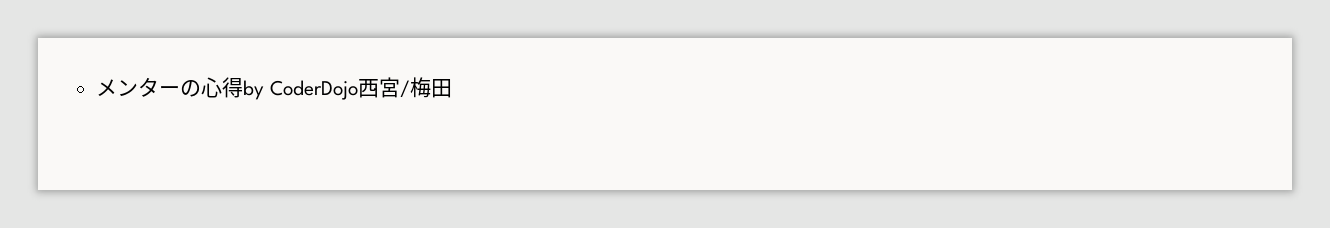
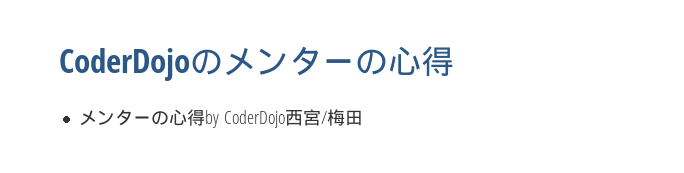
+ CoderDojoのメンターの心得

